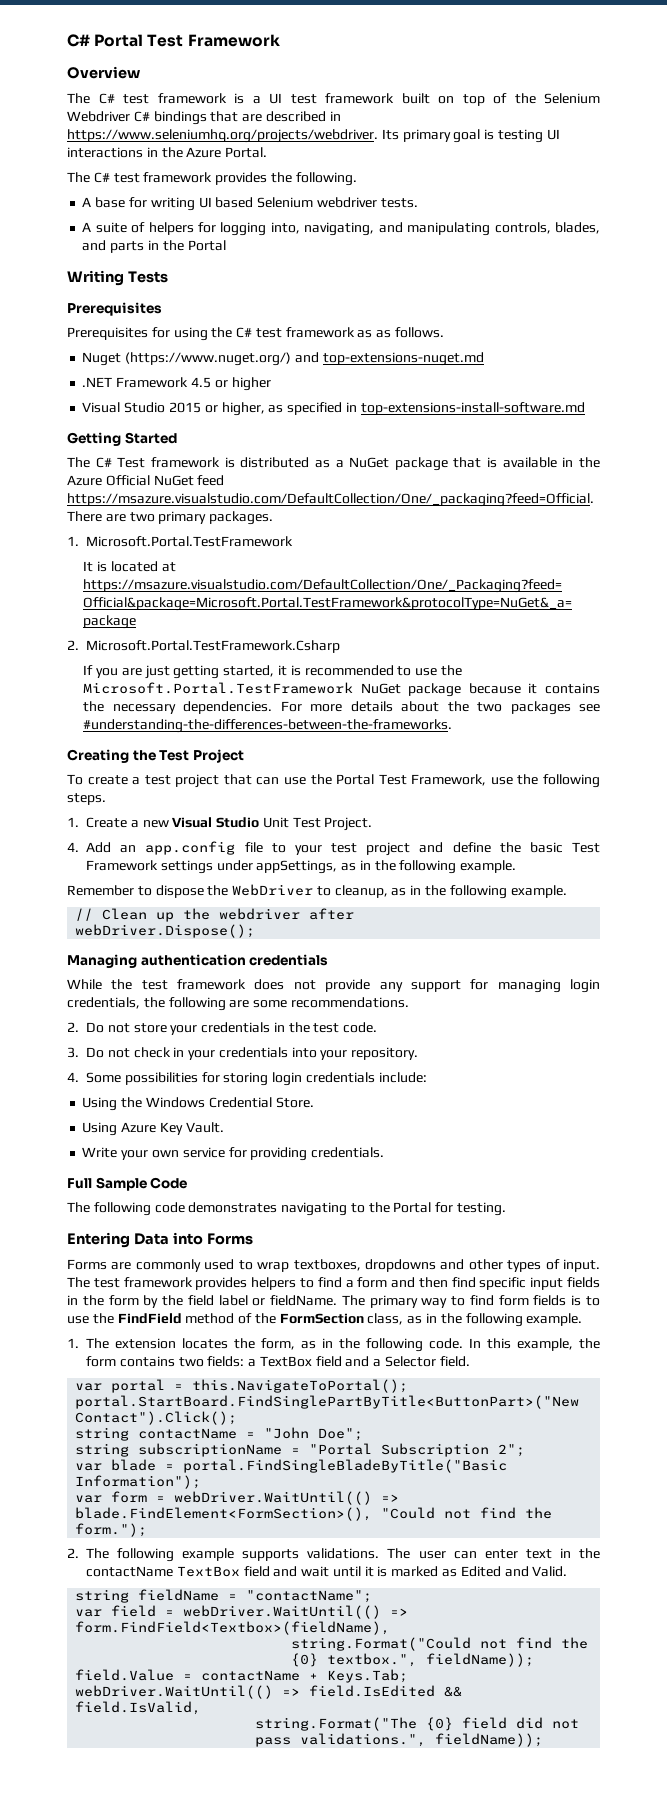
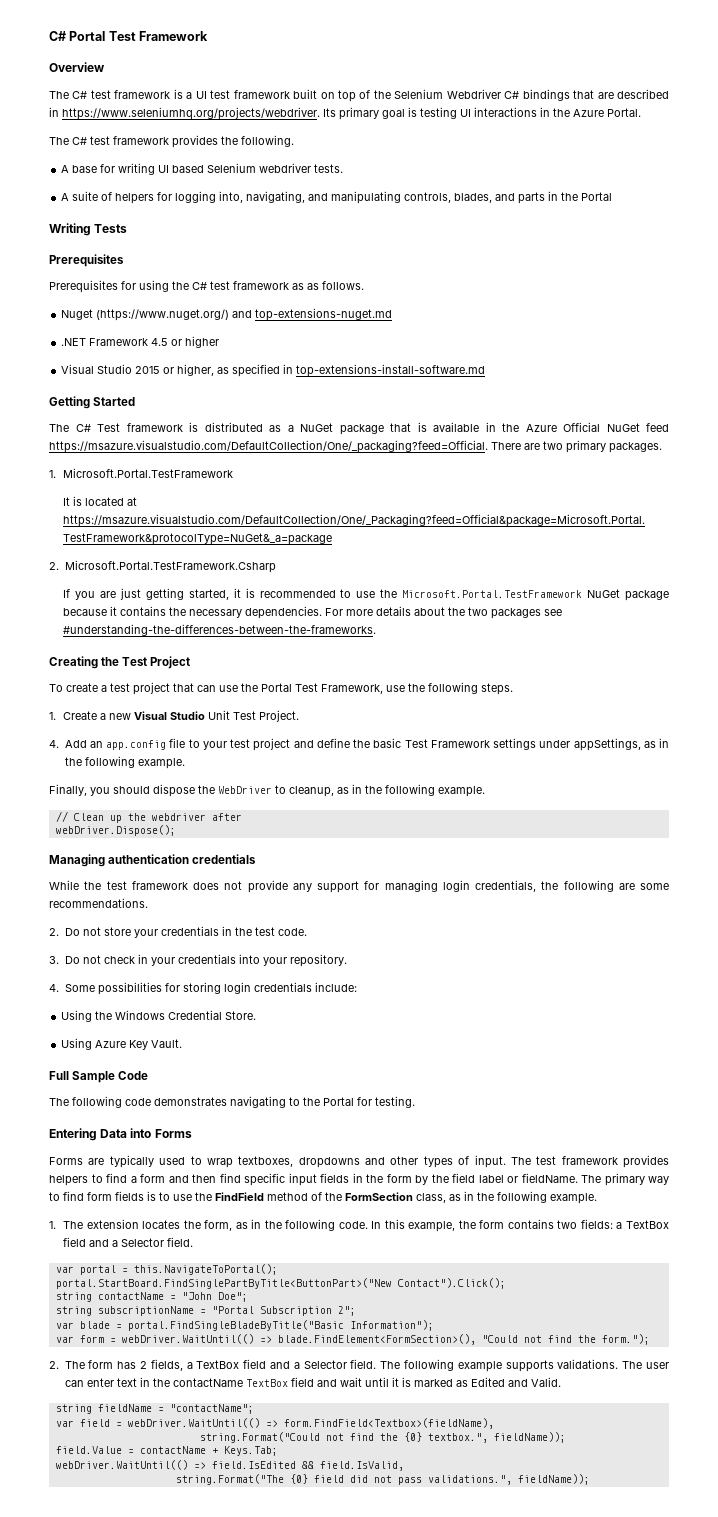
- Remember to dispose the WebDriver to cleanup, as in the following example.
+ Finally, you should dispose the WebDriver to cleanup, as in the following example.
- Write your own service for providing credentials.
- Forms are commonly used to wrap textboxes, dropdowns and other types of input.
+ Forms are typically used to wrap textboxes, dropdowns and other types of input.
- 2. The following example supports validations.
+ 2. The form has 2 fields, a TextBox field and a Selector field. The following example supports validations.

